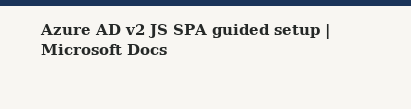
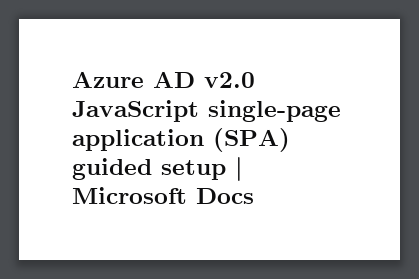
- Azure AD v2 JS SPA guided setup | Microsoft Docs
+ Azure AD v2.0 JavaScript single-page application (SPA) guided setup | Microsoft Docs

